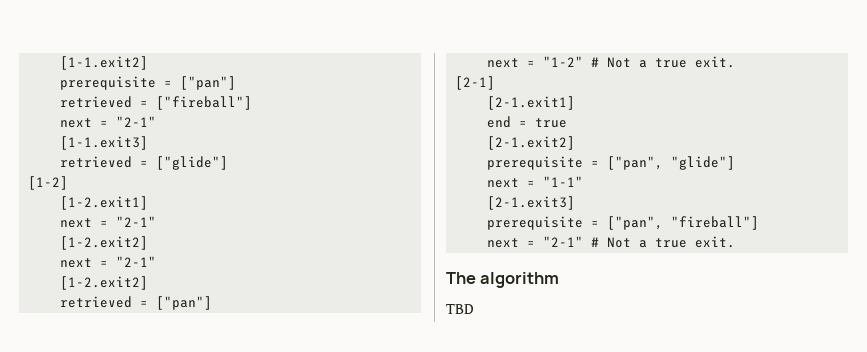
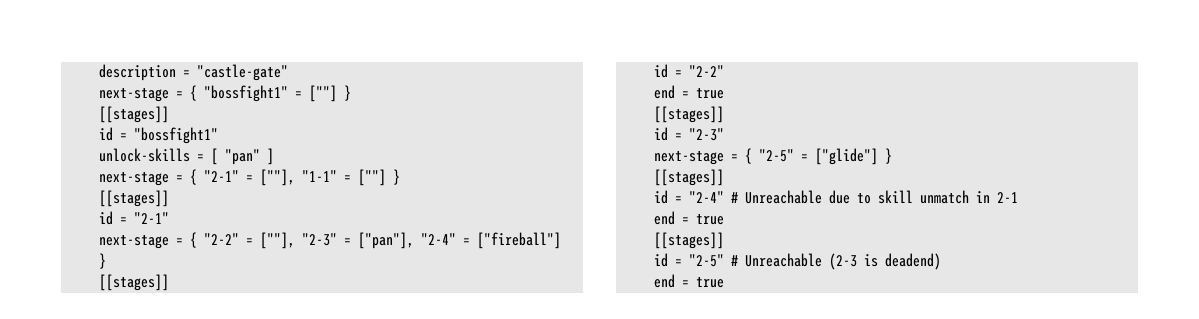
- [1-1.exit2]
- prerequisite = ["pan"]
- retrieved = ["fireball"]
- next = "2-1"
- [1-1.exit3]
- retrieved = ["glide"]
- [1-2]
- [1-2.exit1]
- next = "2-1"
- [1-2.exit2]
- next = "2-1"
- [1-2.exit2]
- retrieved = ["pan"]
- next = "1-2" # Not a true exit.
- [2-1]
- [2-1.exit1]
+ description = "castle-gate"
+ next-stage = { "bossfight1" = [""] }
+ [[stages]]
+ id = "bossfight1"
+ unlock-skills = [ "pan" ]
+ next-stage = { "2-1" = [""], "1-1" = [""] }
+ [[stages]]
+ id = "2-1"
+ next-stage = { "2-2" = [""], "2-3" = ["pan"], "2-4" = ["fireball"] }
+ [[stages]]
+ id = "2-2"
  end = true
- [2-1.exit2]
- prerequisite = ["pan", "glide"]
- next = "1-1"
- [2-1.exit3]
- prerequisite = ["pan", "fireball"]
- next = "2-1" # Not a true exit.
- The algorithm
- TBD
+ [[stages]]
+ id = "2-3"
+ next-stage = { "2-5" = ["glide"] }
+ [[stages]]
+ id = "2-4" # Unreachable due to skill unmatch in 2-1
+ end = true
+ [[stages]]
+ id = "2-5" # Unreachable (2-3 is deadend)
+ end = true

